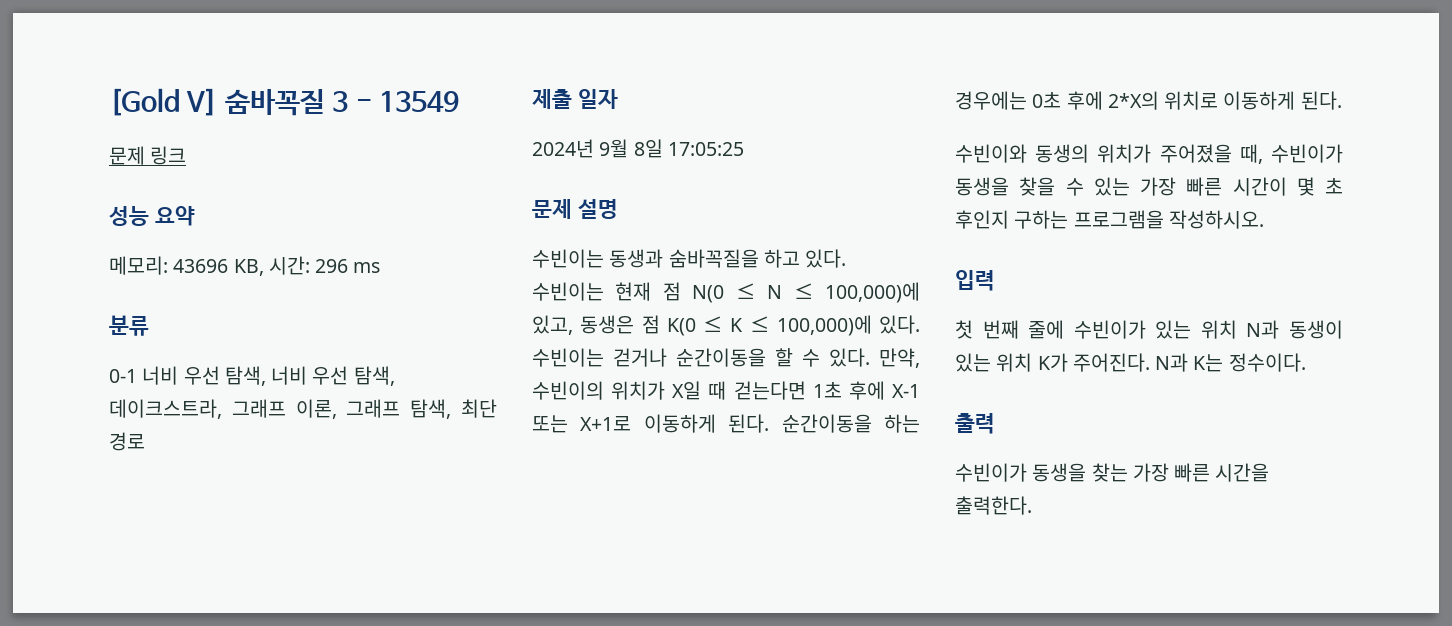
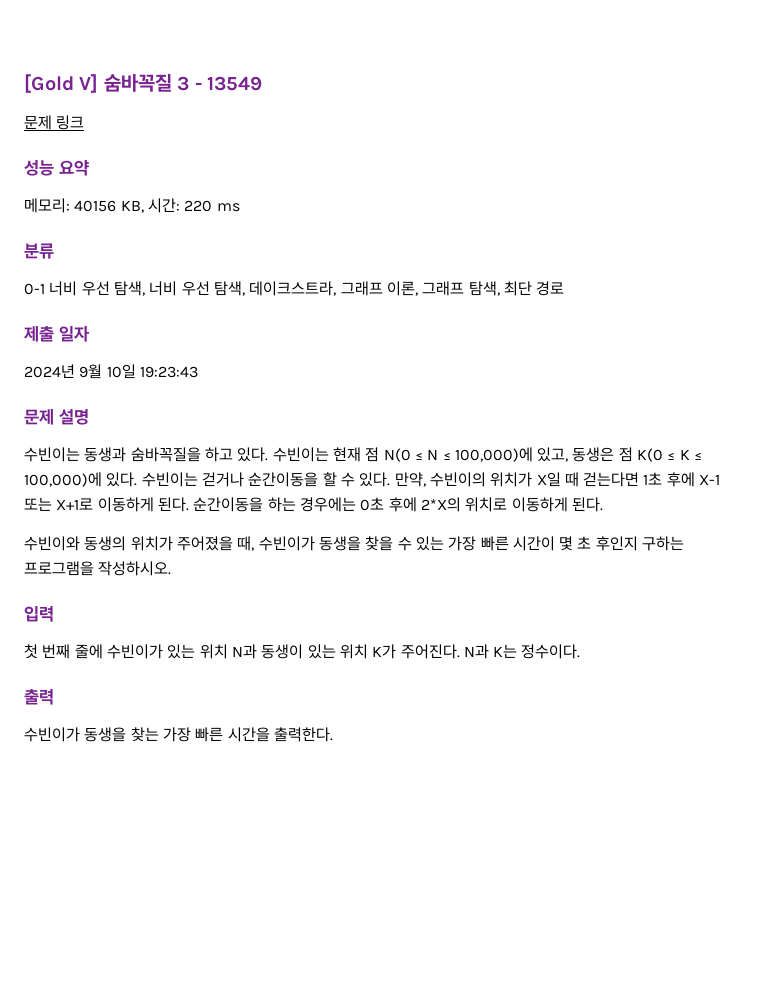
- 메모리: 43696 KB, 시간: 296 ms
+ 메모리: 40156 KB, 시간: 220 ms
- 2024년 9월 8일 17:05:25
+ 2024년 9월 10일 19:23:43

